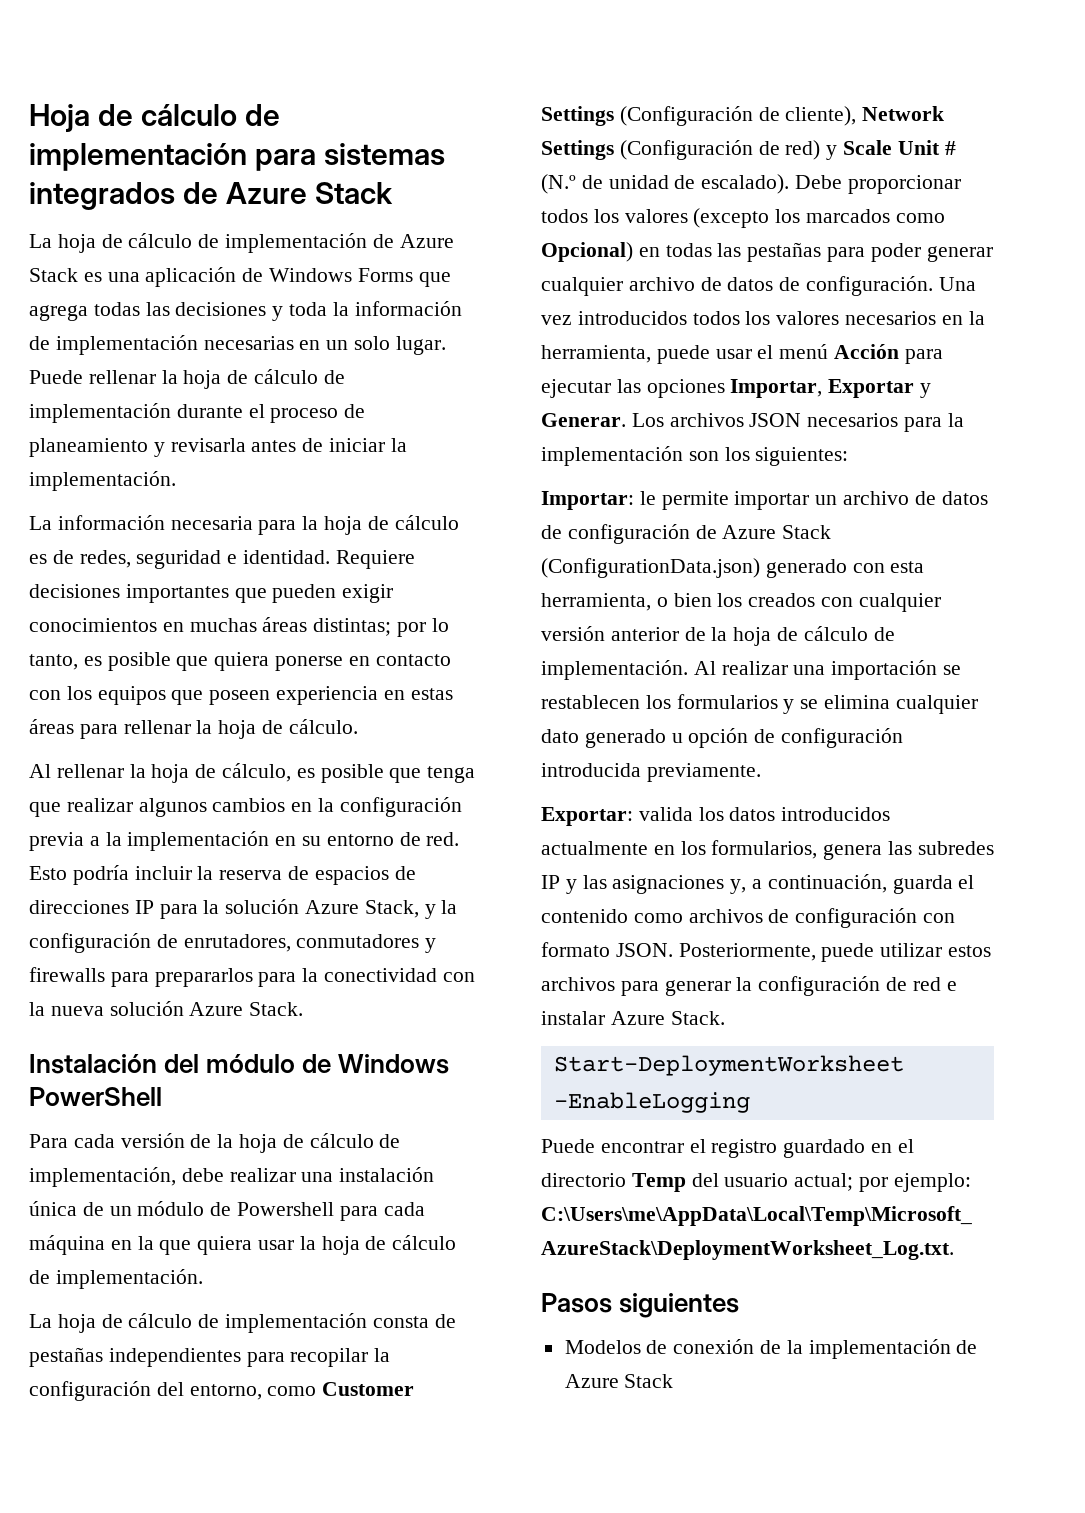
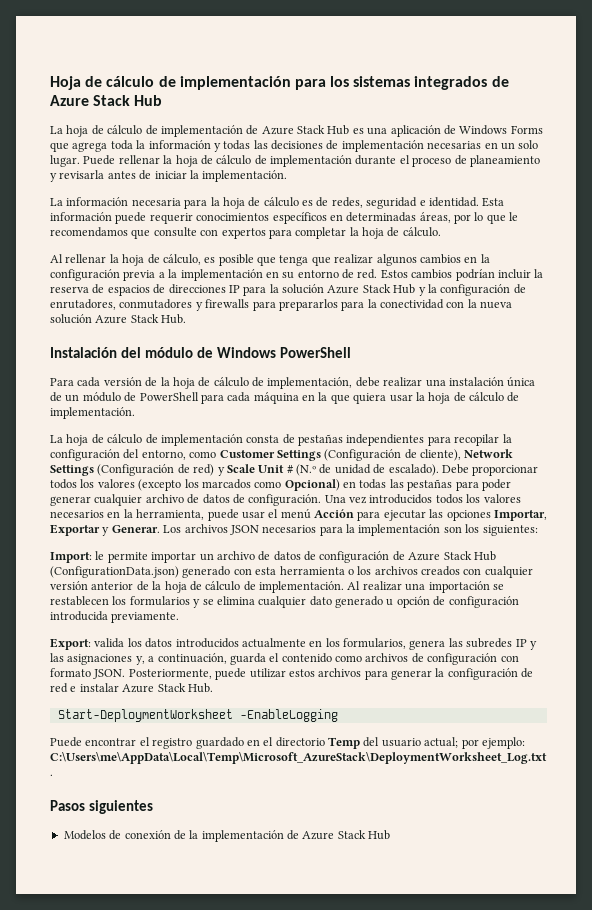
- Hoja de cálculo de implementación para sistemas integrados de Azure Stack
+ Hoja de cálculo de implementación para los sistemas integrados de Azure Stack Hub
- La hoja de cálculo de implementación de Azure Stack es una aplicación de Windows Forms que agrega todas las decisiones y toda la información de implementación necesarias en un solo lugar.
+ La hoja de cálculo de implementación de Azure Stack Hub es una aplicación de Windows Forms que agrega toda la información y todas las decisiones de implementación necesarias en un solo lugar.
- Requiere decisiones importantes que pueden exigir conocimientos en muchas áreas distintas; por lo tanto, es posible que quiera ponerse en contacto con los equipos que poseen experiencia en estas áreas para rellenar la hoja de cálculo.
+ Esta información puede requerir conocimientos específicos en determinadas áreas, por lo que le recomendamos que consulte con expertos para completar la hoja de cálculo.
- Esto podría incluir la reserva de espacios de direcciones IP para la solución Azure Stack, y la configuración de enrutadores, conmutadores y firewalls para prepararlos para la conectividad con la nueva solución Azure Stack.
+ Estos cambios podrían incluir la reserva de espacios de direcciones IP para la solución Azure Stack Hub y la configuración de enrutadores, conmutadores y firewalls para prepararlos para la conectividad con la nueva solución Azure Stack Hub.
- Para cada versión de la hoja de cálculo de implementación, debe realizar una instalación única de un módulo de Powershell para cada máquina en la que quiera usar la hoja de cálculo de implementación.
+ Para cada versión de la hoja de cálculo de implementación, debe realizar una instalación única de un módulo de PowerShell para cada máquina en la que quiera usar la hoja de cálculo de implementación.
- Importar: le permite importar un archivo de datos de configuración de Azure Stack (ConfigurationData.json) generado con esta herramienta, o bien los creados con cualquier versión anterior de la hoja de cálculo de implementación.
+ Import: le permite importar un archivo de datos de configuración de Azure Stack Hub (ConfigurationData.json) generado con esta herramienta o los archivos creados con cualquier versión anterior de la hoja de cálculo de implementación.
- Exportar: valida los datos introducidos actualmente en los formularios, genera las subredes IP y las asignaciones y, a continuación, guarda el contenido como archivos de configuración con formato JSON.
+ Export: valida los datos introducidos actualmente en los formularios, genera las subredes IP y las asignaciones y, a continuación, guarda el contenido como archivos de configuración con formato JSON.
- Posteriormente, puede utilizar estos archivos para generar la configuración de red e instalar Azure Stack.
+ Posteriormente, puede utilizar estos archivos para generar la configuración de red e instalar Azure Stack Hub.
- Modelos de conexión de la implementación de Azure Stack
+ Modelos de conexión de la implementación de Azure Stack Hub

